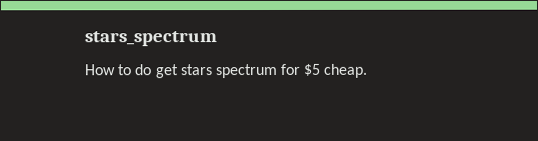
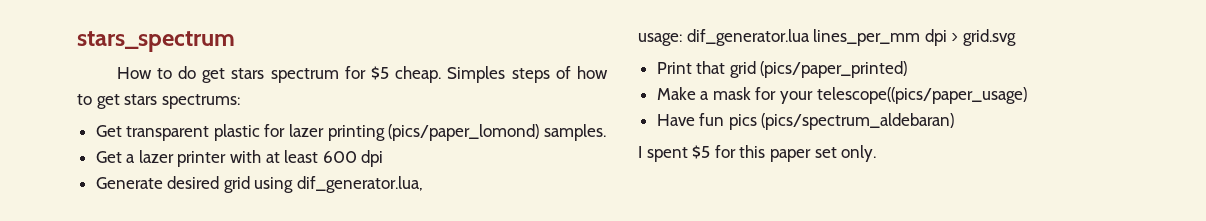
+ Simples steps of how to get stars spectrums:
+ Get transparent plastic for lazer printing (pics/paper_lomond) samples.
+ Get a lazer printer with at least 600 dpi
+ Generate desired grid using dif_generator.lua,
+ usage: dif_generator.lua lines_per_mm dpi > grid.svg
+ Print that grid (pics/paper_printed)
+ Make a mask for your telescope((pics/paper_usage)
+ Have fun pics (pics/spectrum_aldebaran)
+ I spent $5 for this paper set only.

